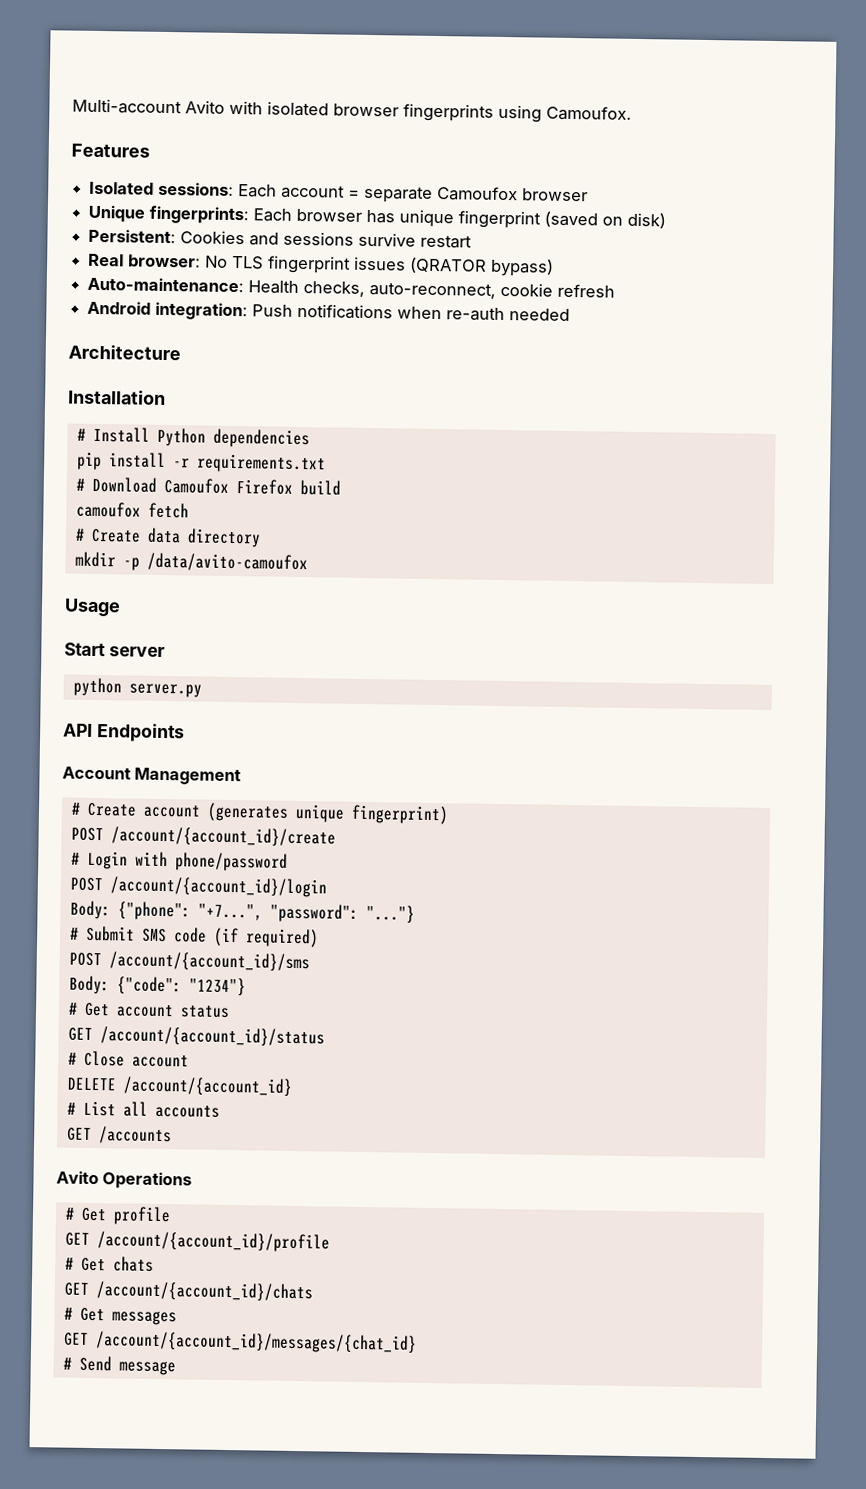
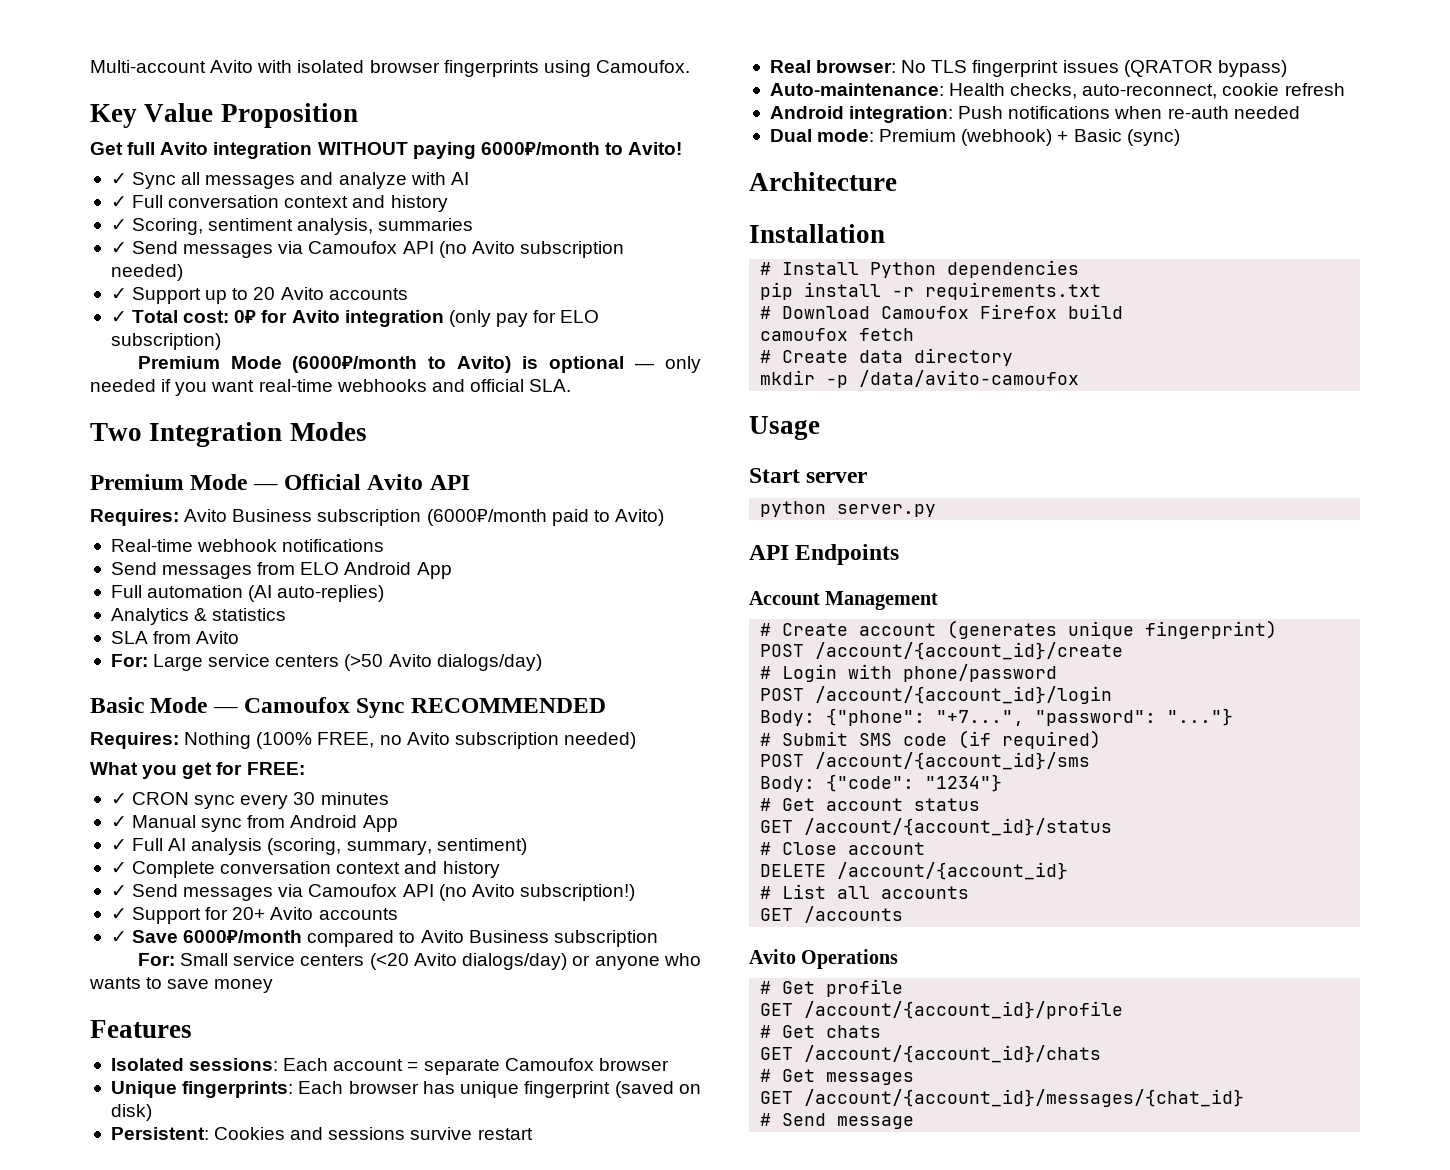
+ Key Value Proposition
+ Get full Avito integration WITHOUT paying 6000₽/month to Avito!
+ ✓ Sync all messages and analyze with AI
+ ✓ Full conversation context and history
+ ✓ Scoring, sentiment analysis, summaries
+ ✓ Send messages via Camoufox API (no Avito subscription needed)
+ ✓ Support up to 20 Avito accounts
+ ✓ Total cost: 0₽ for Avito integration (only pay for ELO subscription)
+ Premium Mode (6000₽/month to Avito) is optional — only needed if you want real-time webhooks and official SLA.
+ Two Integration Modes
+ Premium Mode — Official Avito API
+ Requires: Avito Business subscription (6000₽/month paid to Avito)
+ Real-time webhook notifications
+ Send messages from ELO Android App
+ Full automation (AI auto-replies)
+ Analytics & statistics
+ SLA from Avito
+ For: Large service centers (>50 Avito dialogs/day)
+ Basic Mode — Camoufox Sync RECOMMENDED
+ Requires: Nothing (100% FREE, no Avito subscription needed)
+ What you get for FREE:
+ ✓ CRON sync every 30 minutes
+ ✓ Manual sync from Android App
+ ✓ Full AI analysis (scoring, summary, sentiment)
+ ✓ Complete conversation context and history
+ ✓ Send messages via Camoufox API (no Avito subscription!)
+ ✓ Support for 20+ Avito accounts
+ ✓ Save 6000₽/month compared to Avito Business subscription
+ For: Small service centers (<20 Avito dialogs/day) or anyone who wants to save money
+ Dual mode: Premium (webhook) + Basic (sync)

